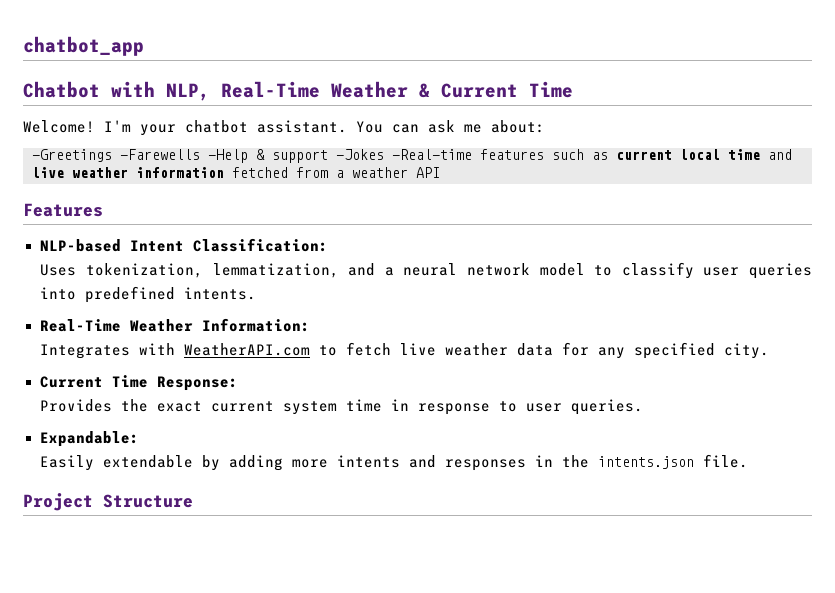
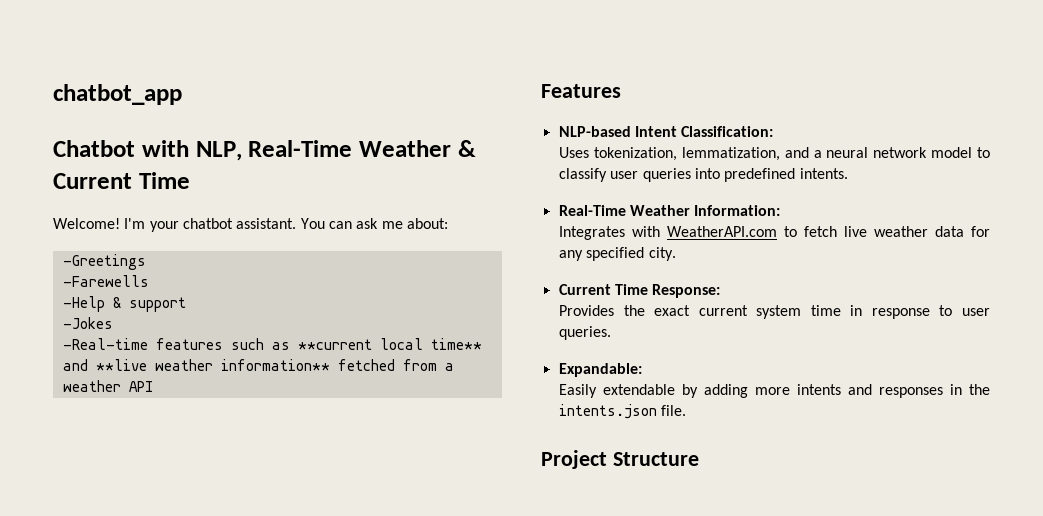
- -Greetings -Farewells -Help & support -Jokes -Real-time features such as current local time and live weather information fetched from a weather API
+ -Greetings
+ -Farewells
+ -Help & support
+ -Jokes
+ -Real-time features such as **current local time** and **live weather information** fetched from a weather API

